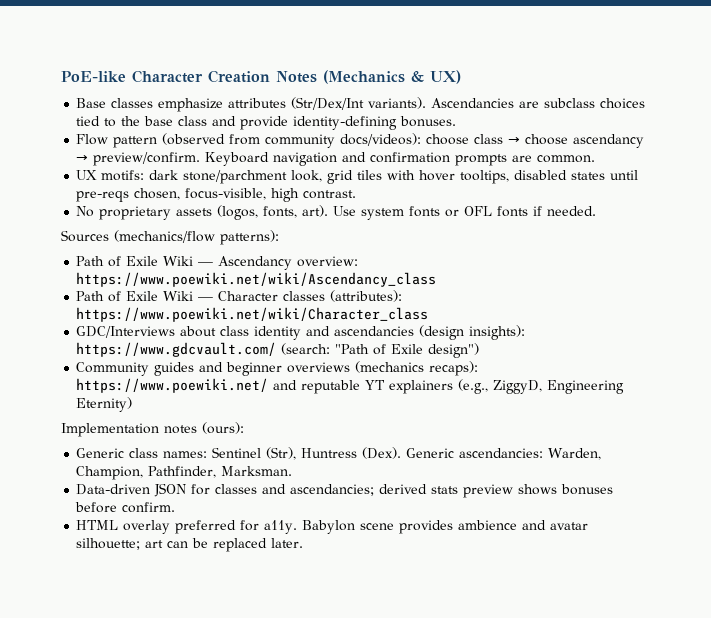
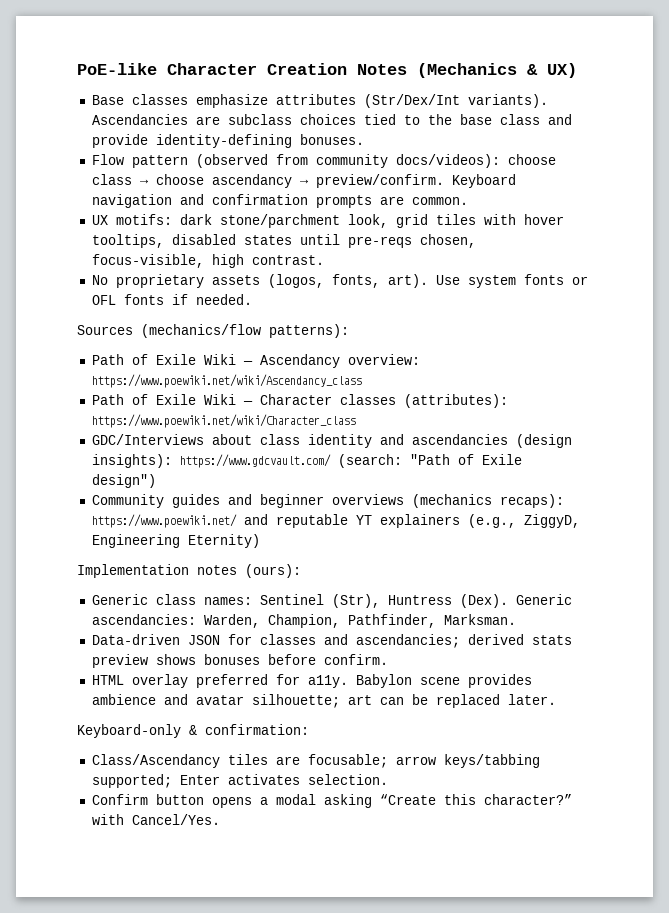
+ Keyboard-only & confirmation:
+ Class/Ascendancy tiles are focusable; arrow keys/tabbing supported; Enter activates selection.
+ Confirm button opens a modal asking “Create this character?” with Cancel/Yes.

